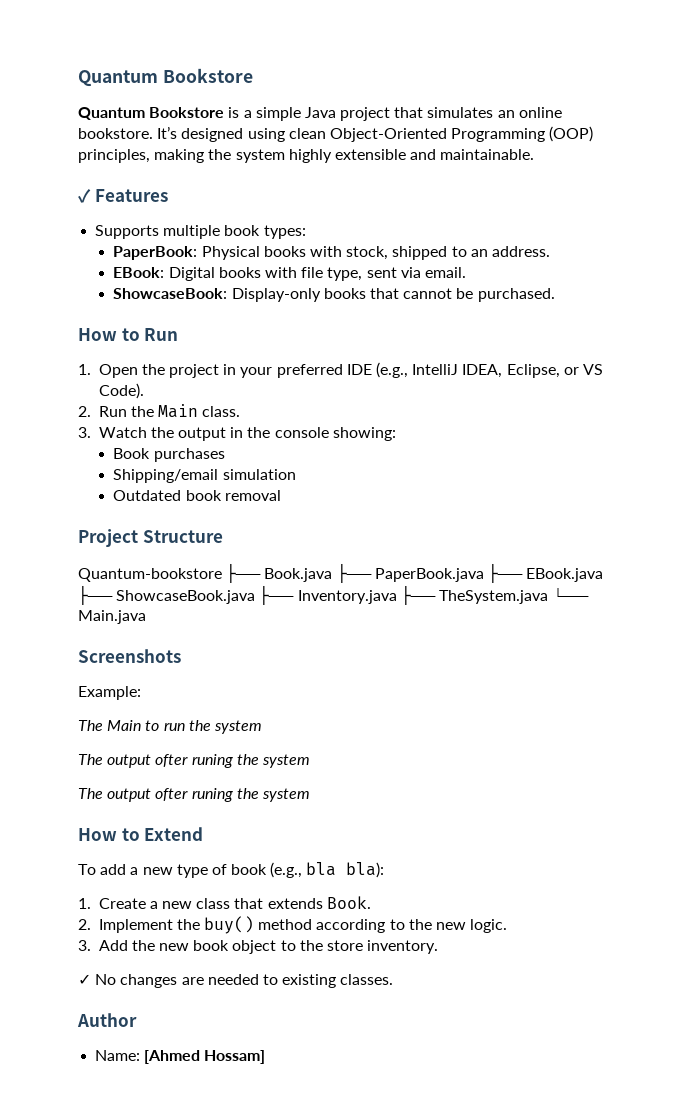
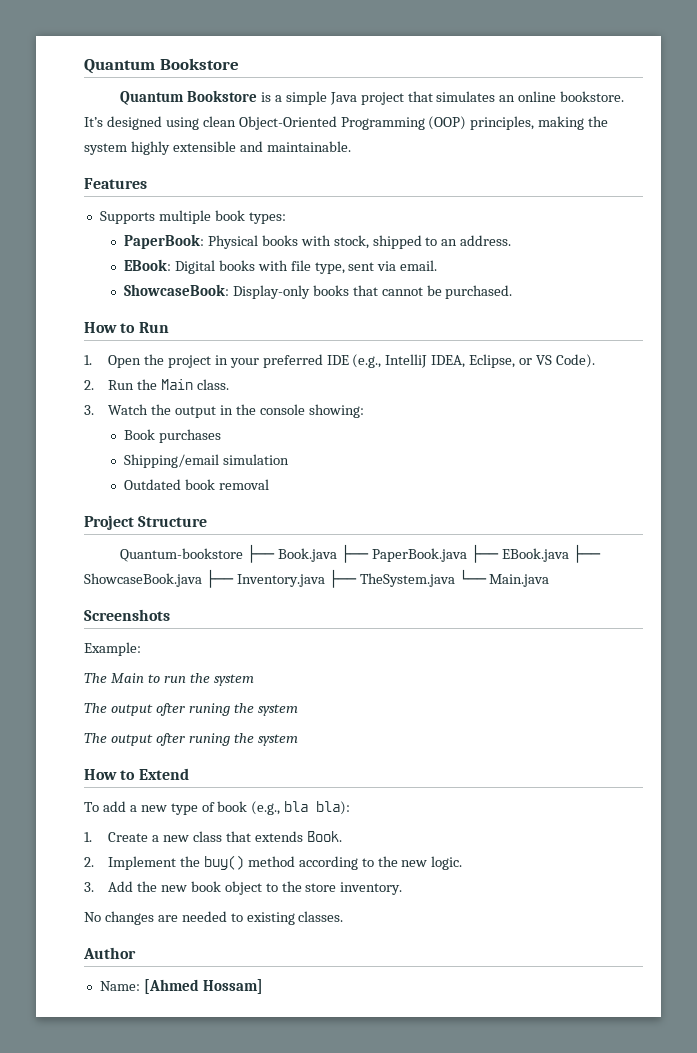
- ✓ Features
+ Features
- ✓ No changes are needed to existing classes.
+ No changes are needed to existing classes.

